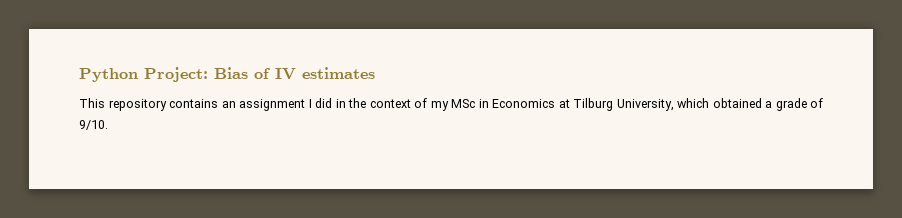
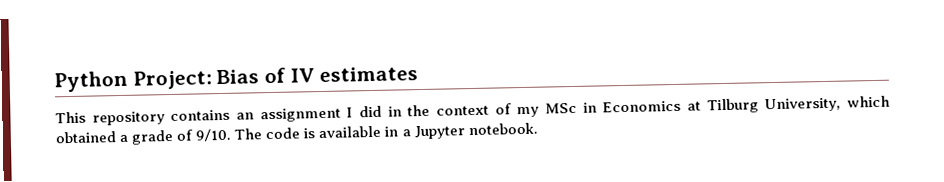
+ The code is available in a Jupyter notebook.

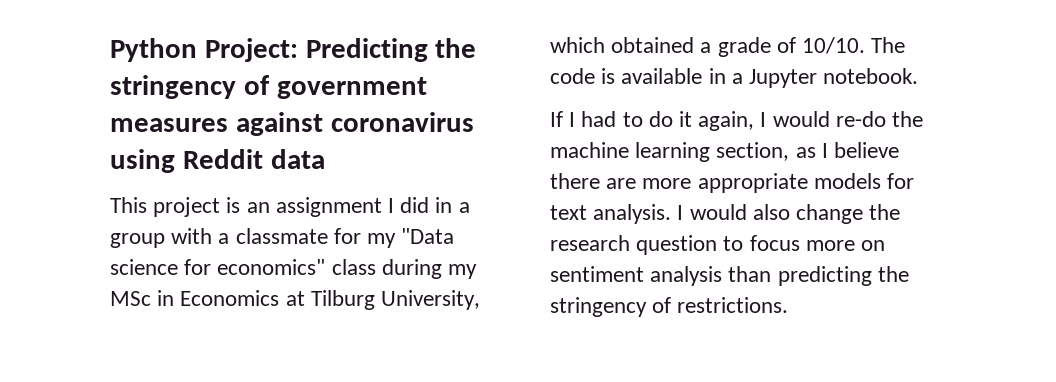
- Python Project: Bias of IV estimates
+ Python Project: Predicting the stringency of government measures against coronavirus using Reddit data
- This repository contains an assignment I did in the context of my MSc in Economics at Tilburg University, which obtained a grade of 9/10.
+ This project is an assignment I did in a group with a classmate for my "Data science for economics" class during my MSc in Economics at Tilburg University, which obtained a grade of 10/10.
+ If I had to do it again, I would re-do the machine learning section, as I believe there are more appropriate models for text analysis. I would also change the research question to focus more on sentiment analysis than predicting the stringency of restrictions.

